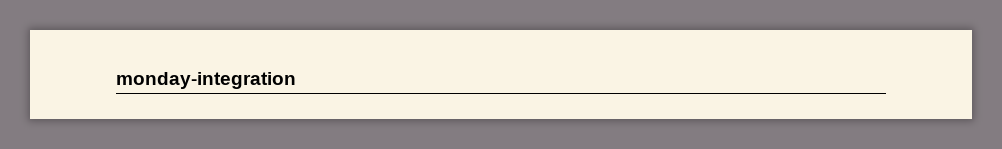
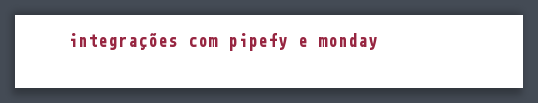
- monday-integration
+ integrações com pipefy e monday

